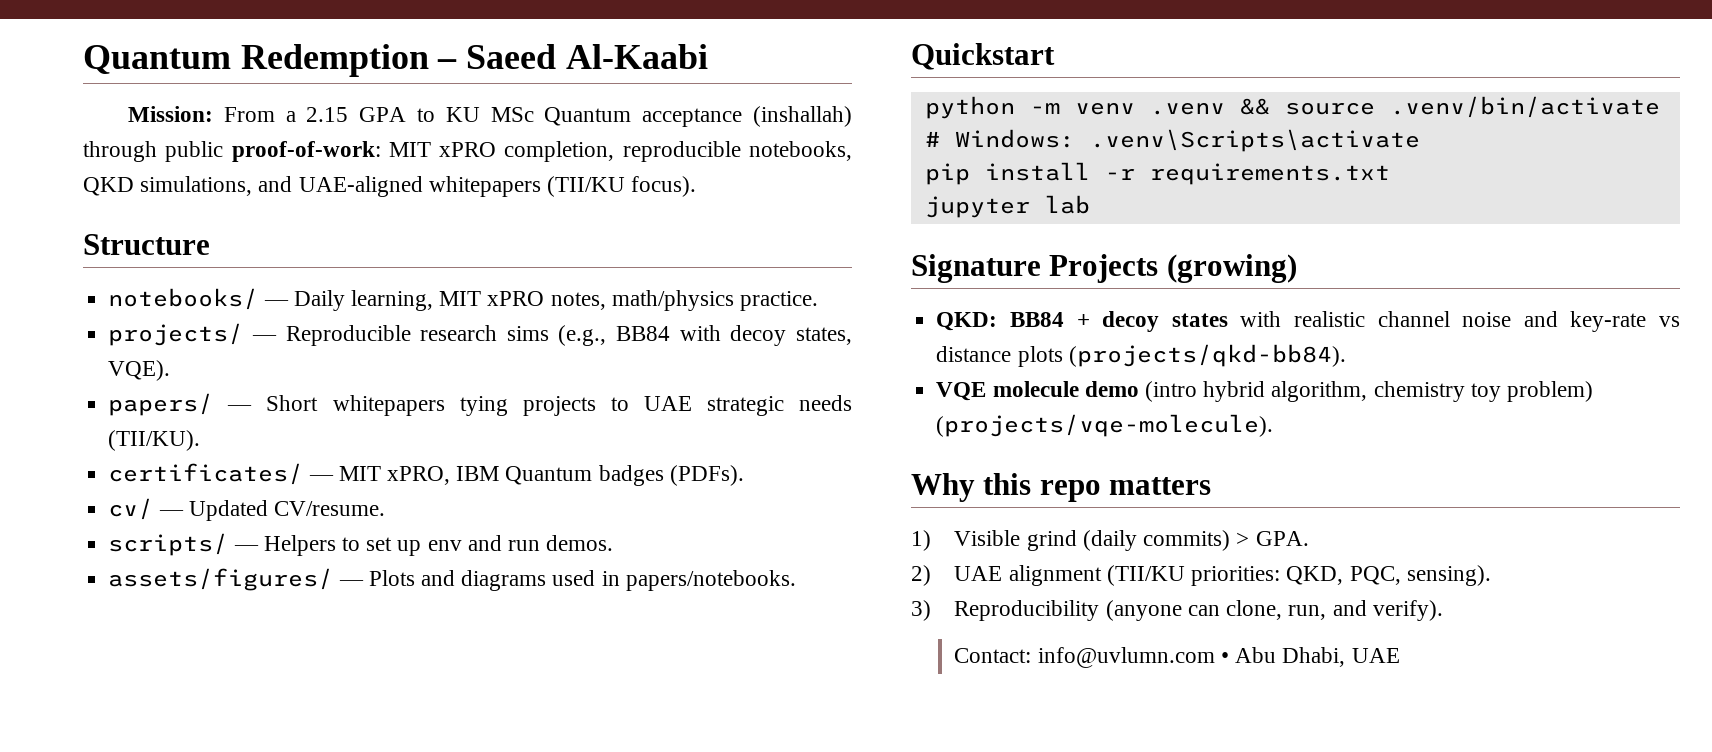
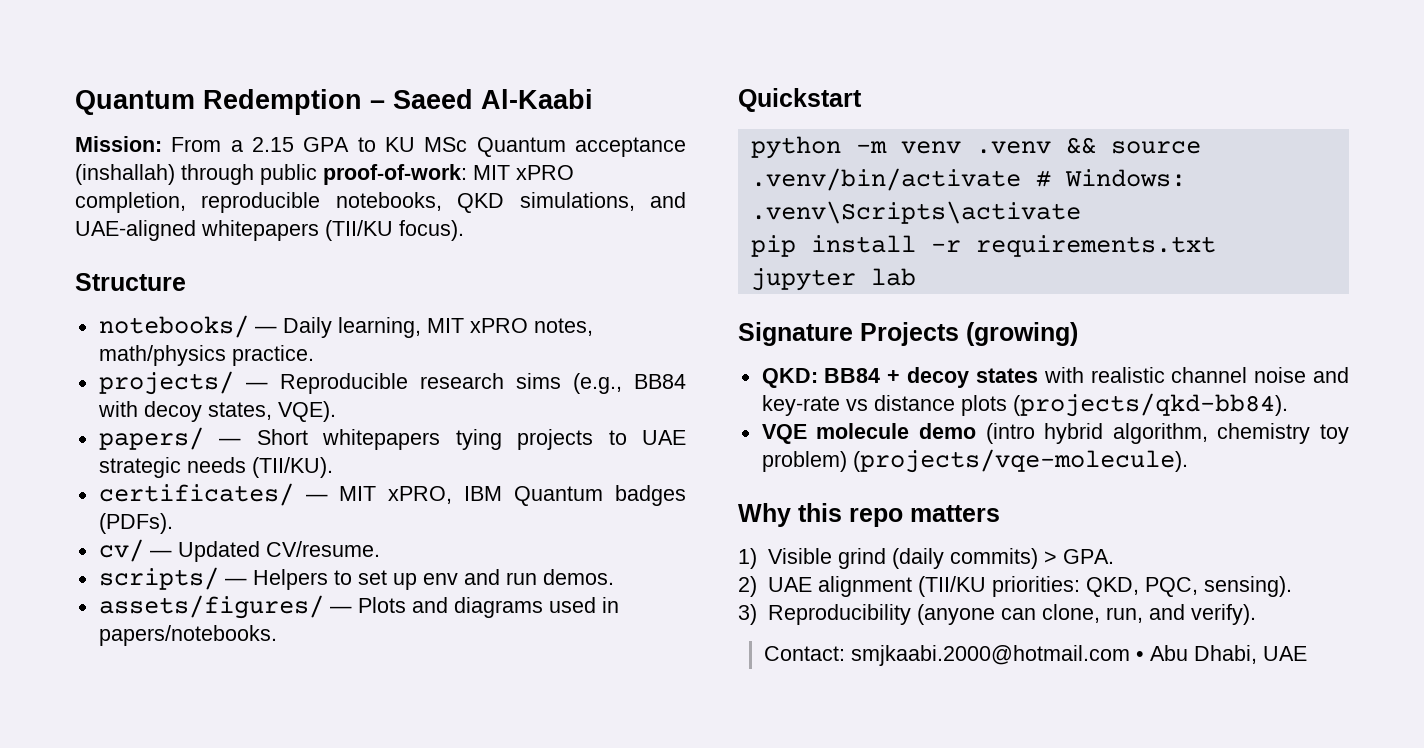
- Contact: info@uvlumn.com • Abu Dhabi, UAE
+ Contact: smjkaabi.2000@hotmail.com • Abu Dhabi, UAE

